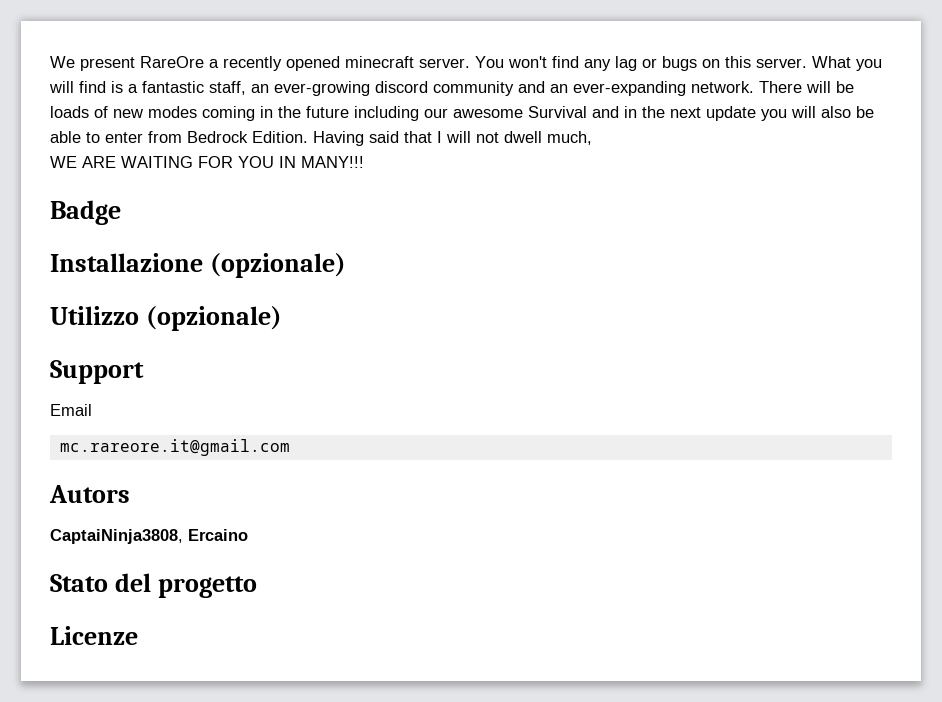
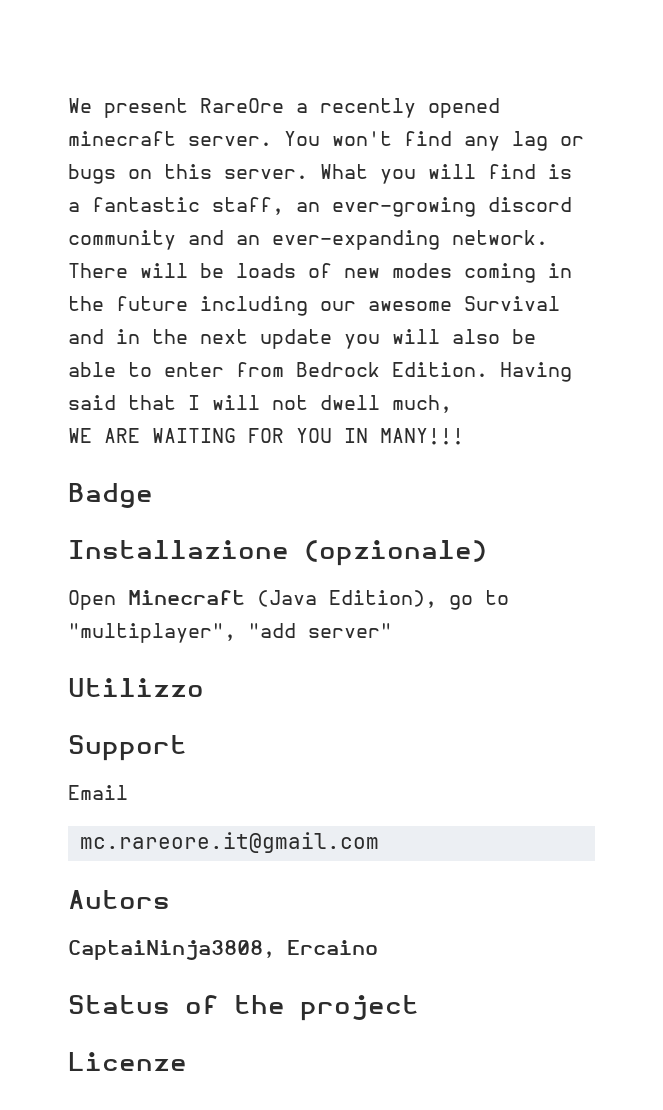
+ Open Minecraft (Java Edition), go to "multiplayer", "add server"
- Utilizzo (opzionale)
+ Utilizzo
- Stato del progetto
+ Status of the project

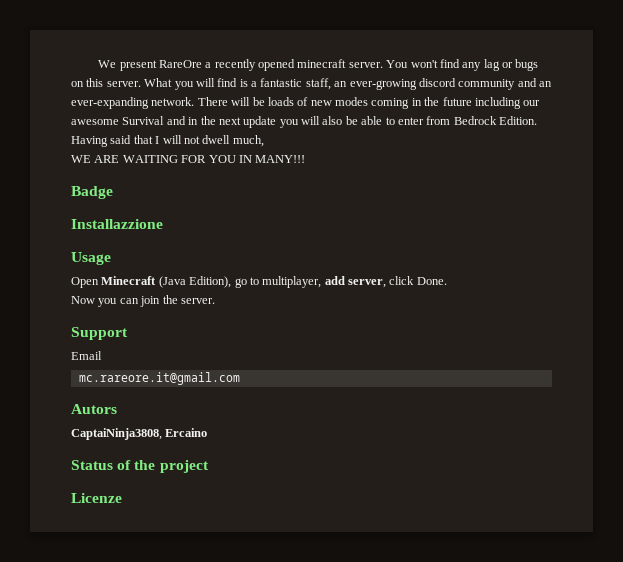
- Installazione (opzionale)
+ Installazzione
+ Usage
- Open Minecraft (Java Edition), go to "multiplayer", "add server"
- Utilizzo
+ Open Minecraft (Java Edition), go to multiplayer, add server, click Done.
+ Now you can join the server.

